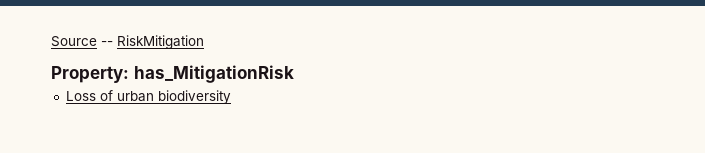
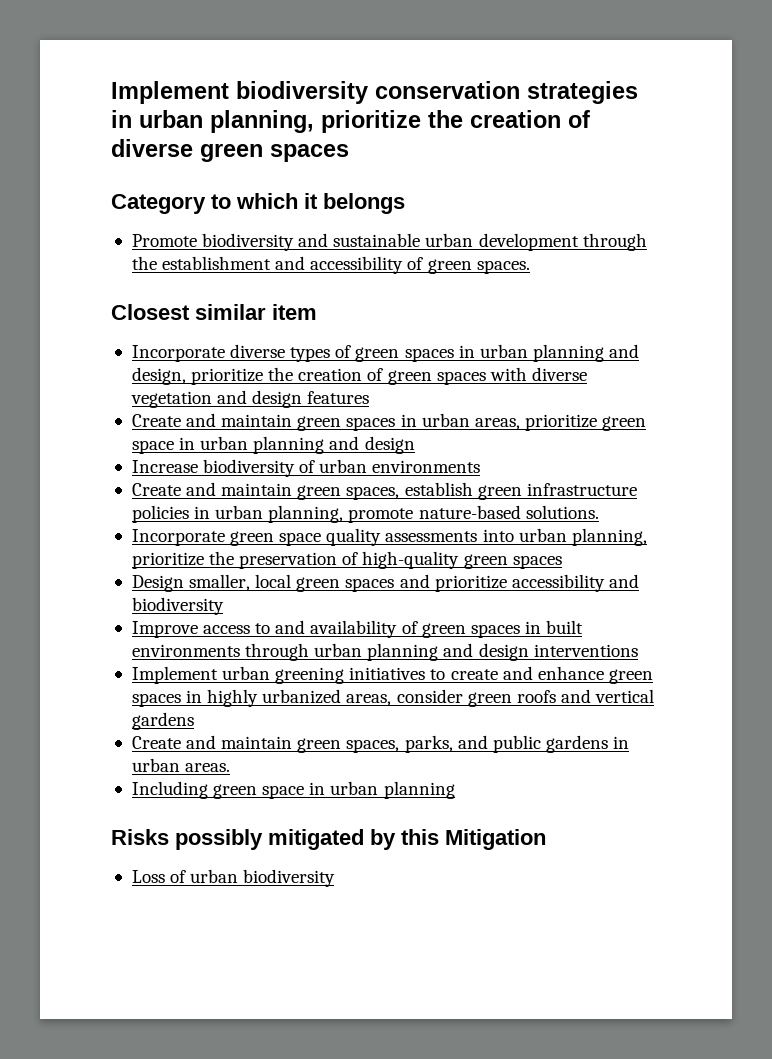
- Source -- RiskMitigation
- Property: has_MitigationRisk
+ Implement biodiversity conservation strategies in urban planning, prioritize the creation of diverse green spaces
+ Category to which it belongs
+ Promote biodiversity and sustainable urban development through the establishment and accessibility of green spaces.
+ Closest similar item
+ Incorporate diverse types of green spaces in urban planning and design, prioritize the creation of green spaces with diverse vegetation and design features
+ Create and maintain green spaces in urban areas, prioritize green space in urban planning and design
+ Increase biodiversity of urban environments
+ Create and maintain green spaces, establish green infrastructure policies in urban planning, promote nature-based solutions.
+ Incorporate green space quality assessments into urban planning, prioritize the preservation of high-quality green spaces
+ Design smaller, local green spaces and prioritize accessibility and biodiversity
+ Improve access to and availability of green spaces in built environments through urban planning and design interventions
+ Implement urban greening initiatives to create and enhance green spaces in highly urbanized areas, consider green roofs and vertical gardens
+ Create and maintain green spaces, parks, and public gardens in urban areas.
+ Including green space in urban planning
+ Risks possibly mitigated by this Mitigation

